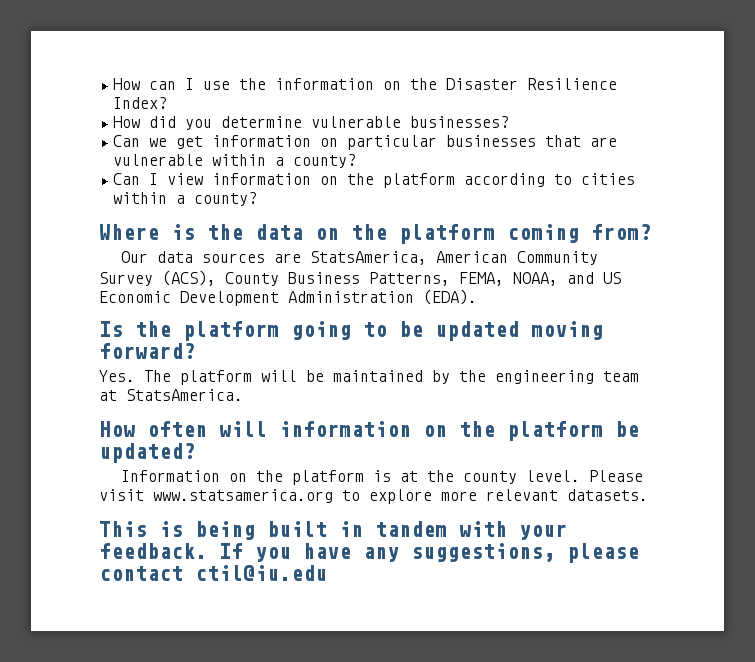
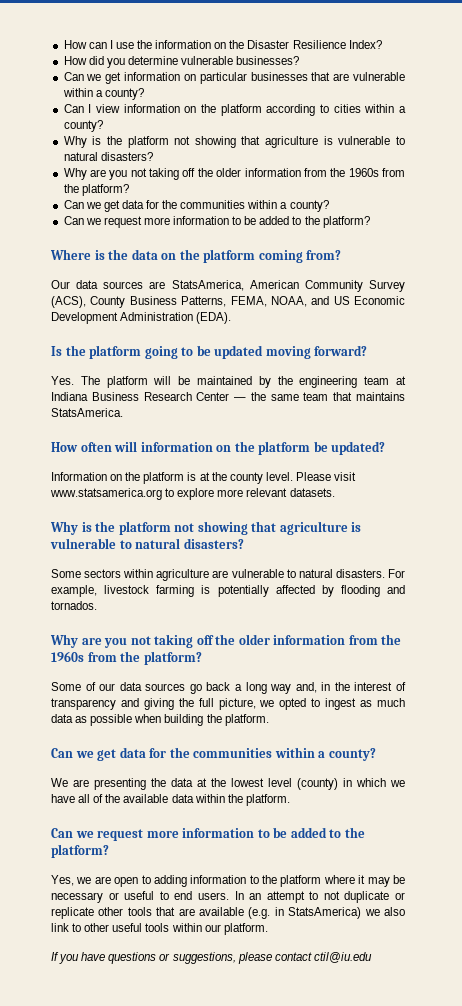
  Can I view information on the platform according to cities within a county?
+ Why is the platform not showing that agriculture is vulnerable to natural disasters?
+ Why are you not taking off the older information from the 1960s from the platform?
+ Can we get data for the communities within a county?
+ Can we request more information to be added to the platform?
- Yes. The platform will be maintained by the engineering team at StatsAmerica.
+ Yes. The platform will be maintained by the engineering team at Indiana Business Research Center — the same team that maintains StatsAmerica.
  Please visit www.statsamerica.org to explore more relevant datasets.
- This is being built in tandem with your feedback. If you have any suggestions, please contact ctil@iu.edu
+ Why is the platform not showing that agriculture is vulnerable to natural disasters?
+ Some sectors within agriculture are vulnerable to natural disasters. For example, livestock farming is potentially affected by flooding and tornados.
+ Why are you not taking off the older information from the 1960s from the platform?
+ Some of our data sources go back a long way and, in the interest of transparency and giving the full picture, we opted to ingest as much data as possible when building the platform.
+ Can we get data for the communities within a county?
+ We are presenting the data at the lowest level (county) in which we have all of the available data within the platform.
+ Can we request more information to be added to the platform?
+ Yes, we are open to adding information to the platform where it may be necessary or useful to end users. In an attempt to not duplicate or replicate other tools that are available (e.g. in StatsAmerica) we also link to other useful tools within our platform.
+ If you have questions or suggestions, please contact ctil@iu.edu

